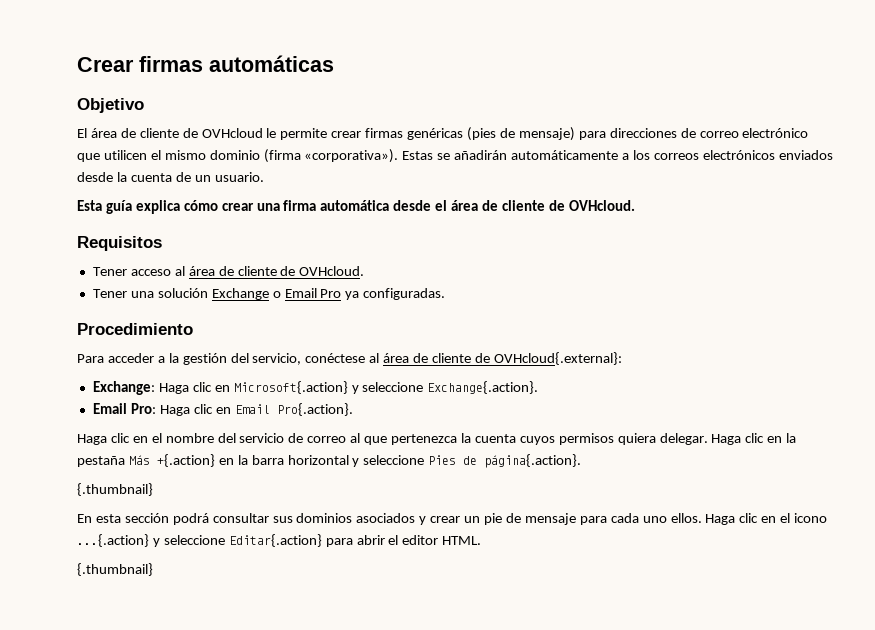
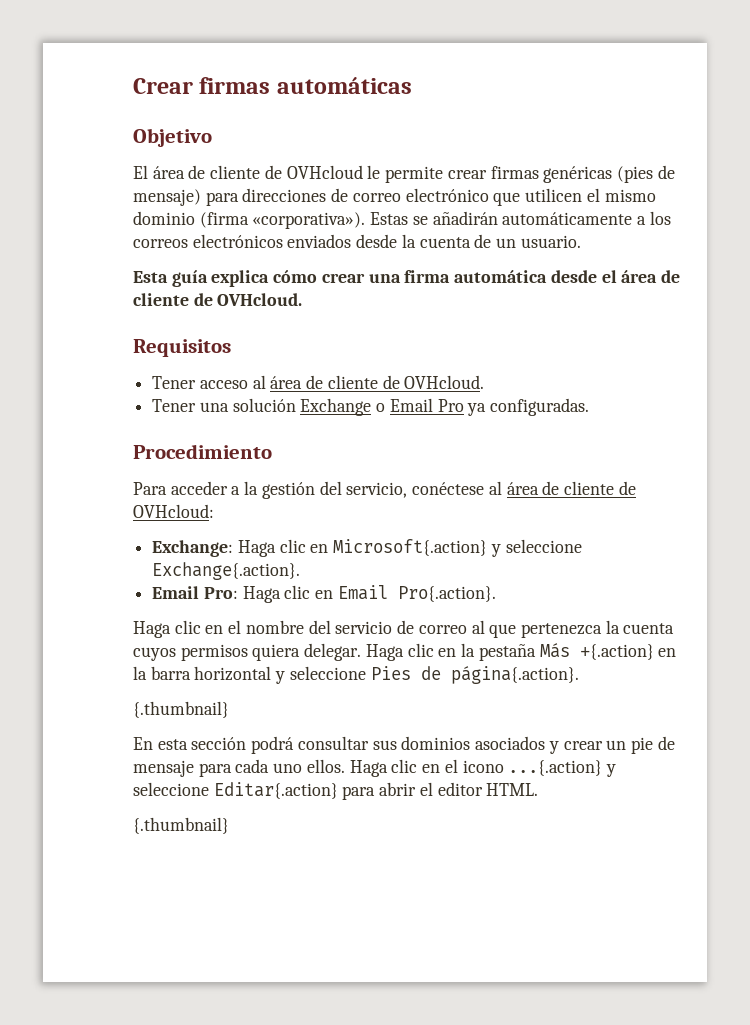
- Para acceder a la gestión del servicio, conéctese al área de cliente de OVHcloud{.external}:
+ Para acceder a la gestión del servicio, conéctese al área de cliente de OVHcloud:

